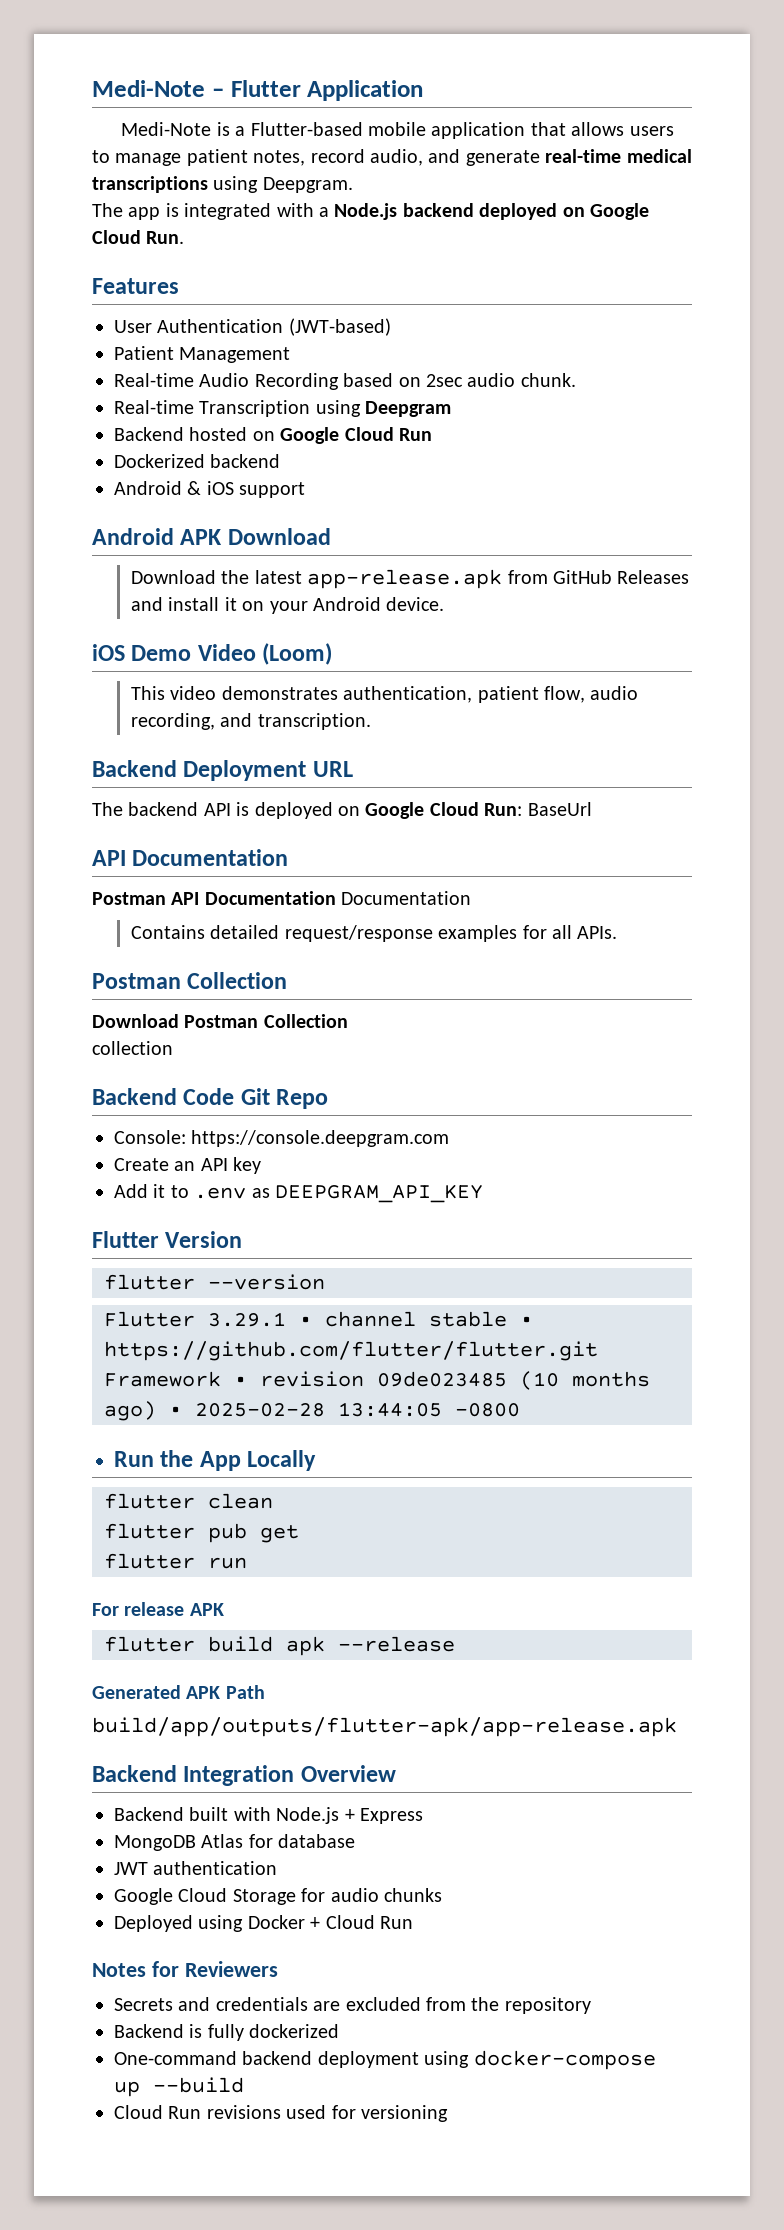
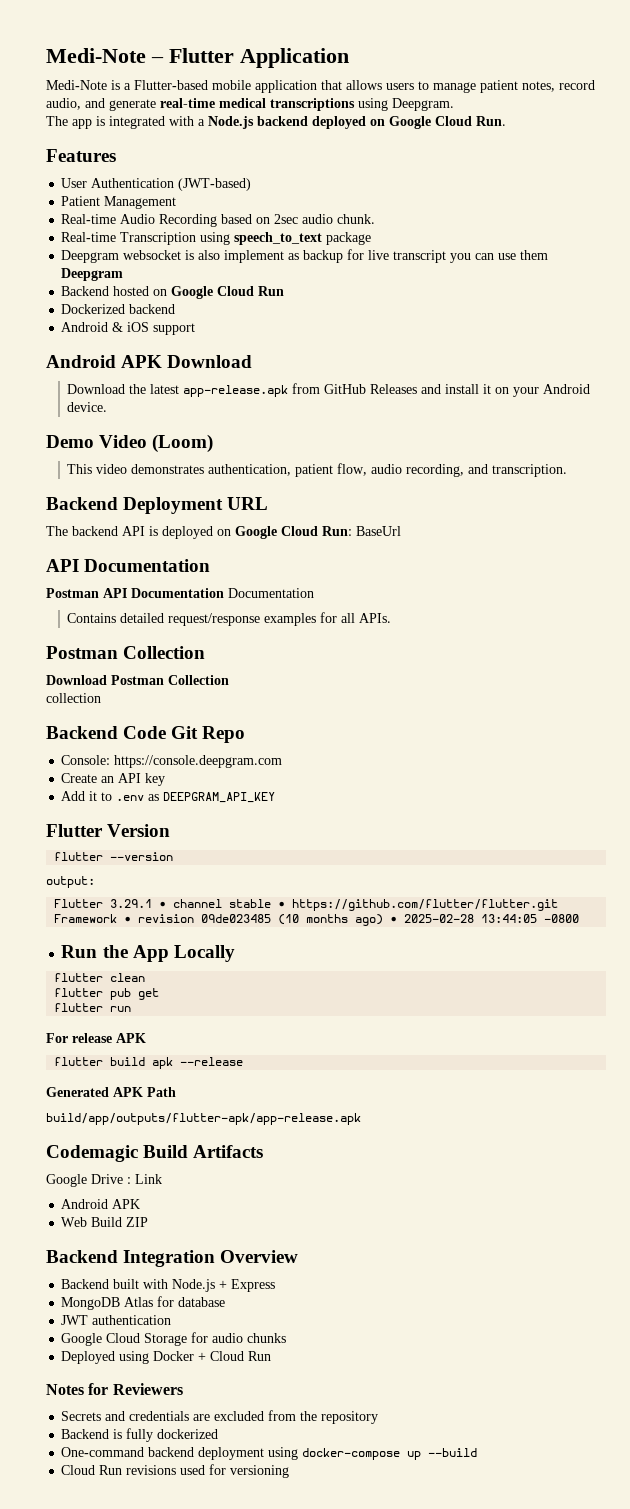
- Real-time Transcription using Deepgram
+ Real-time Transcription using speech_to_text package
+ Deepgram websocket is also implement as backup for live transcript you can use them Deepgram
- iOS Demo Video (Loom)
+ Demo Video (Loom)
+ output:
+ Codemagic Build Artifacts
+ Google Drive : Link
+ Android APK
+ Web Build ZIP

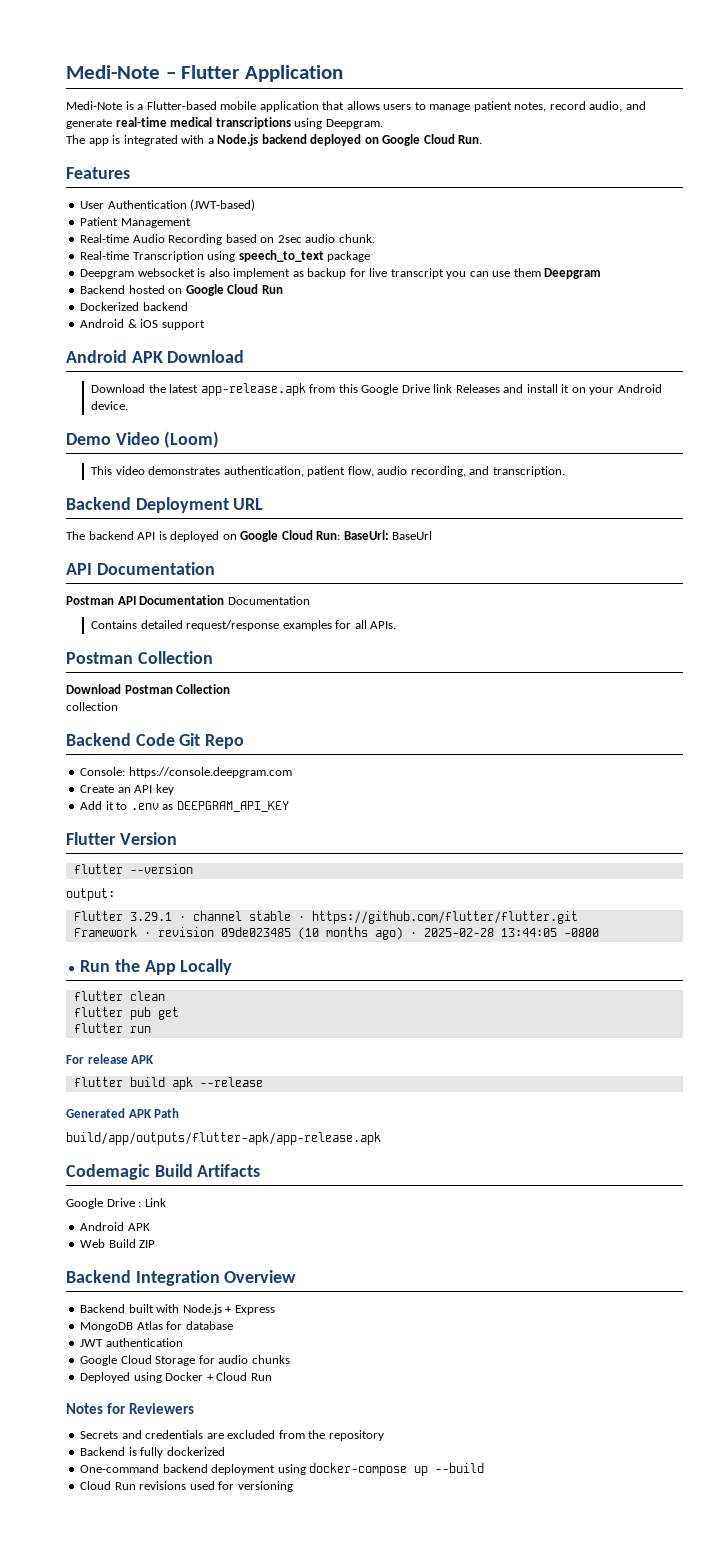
- Download the latest app-release.apk from GitHub Releases and install it on your Android device.
+ Download the latest app-release.apk from this Google Drive link Releases and install it on your Android device.
- The backend API is deployed on Google Cloud Run: BaseUrl
+ The backend API is deployed on Google Cloud Run: BaseUrl: BaseUrl

